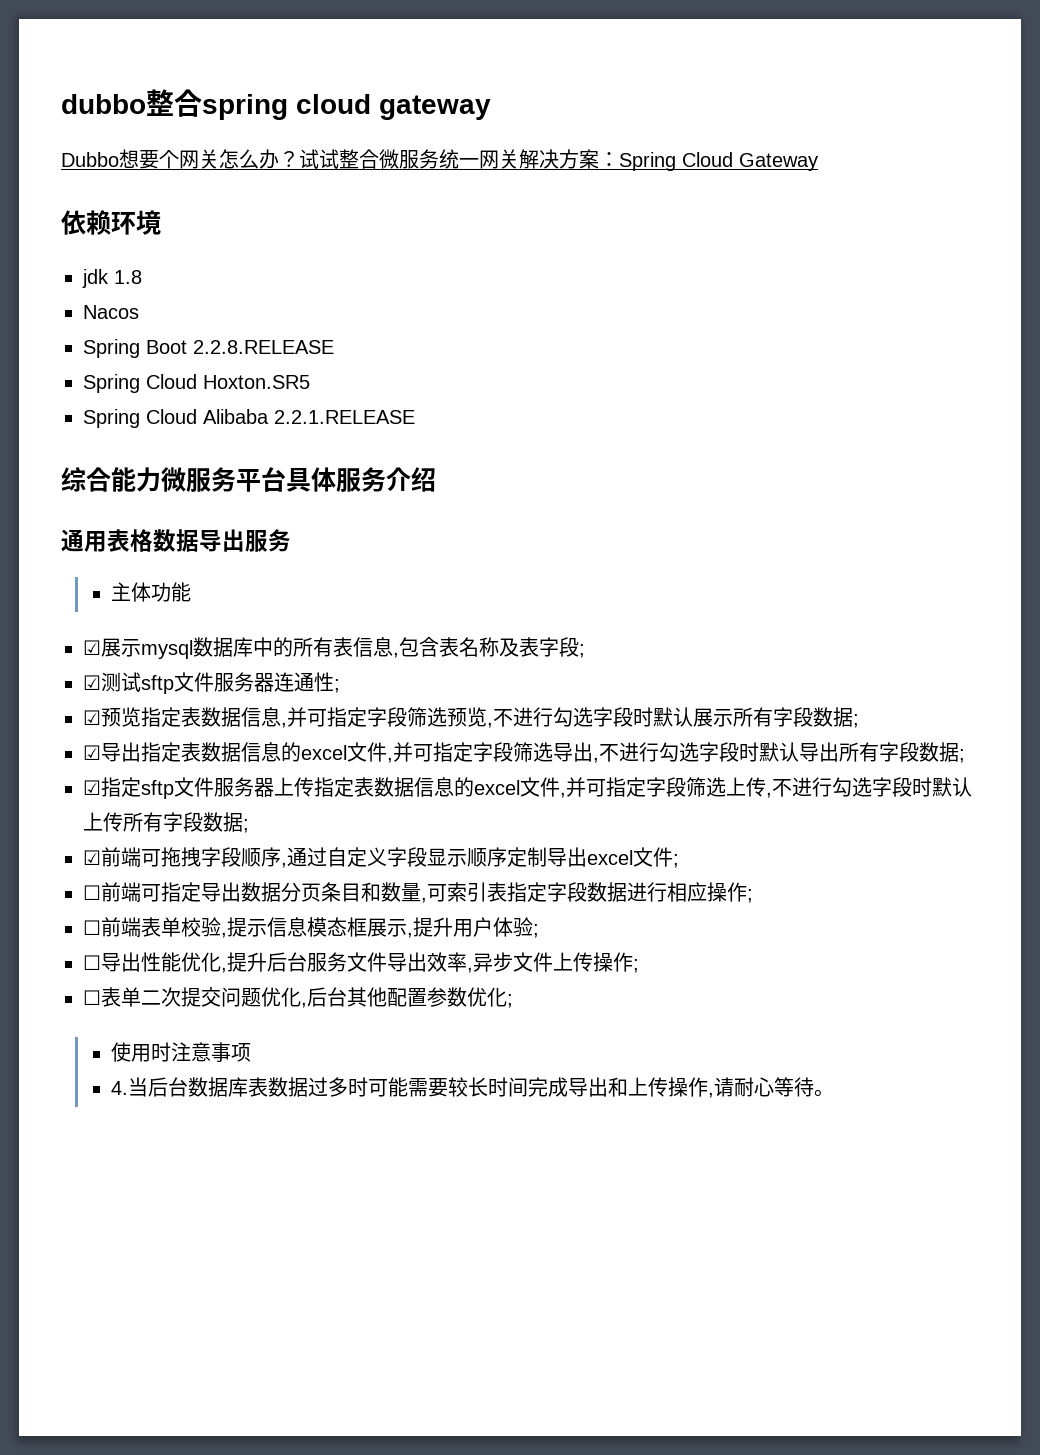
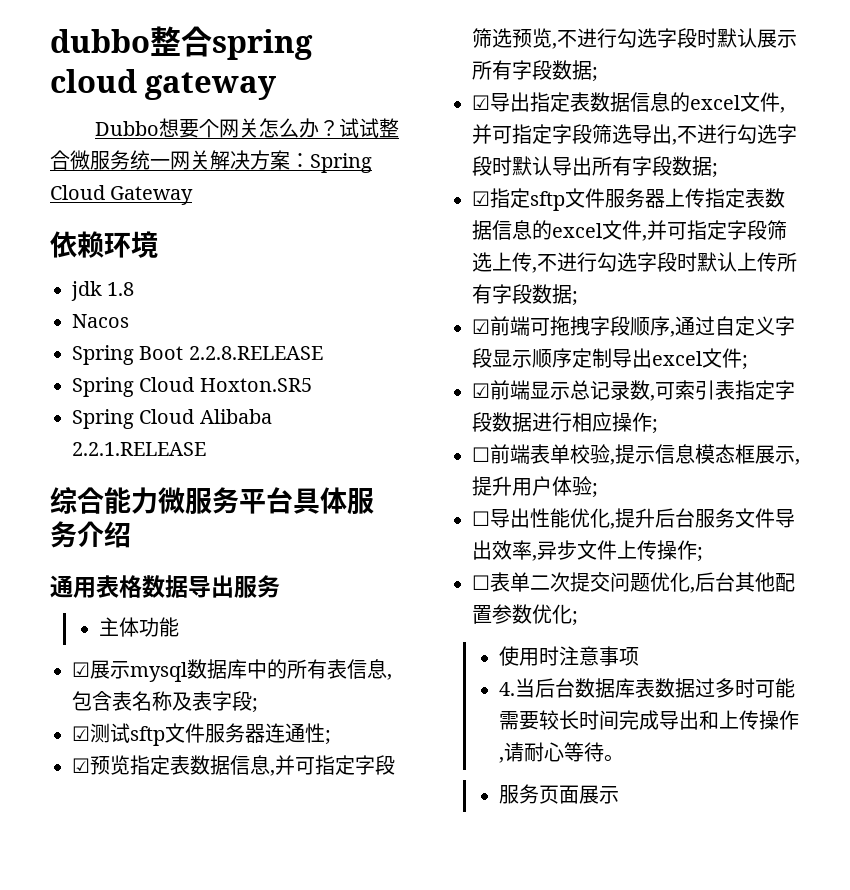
- ☐前端可指定导出数据分页条目和数量,可索引表指定字段数据进行相应操作;
+ ☑前端显示总记录数,可索引表指定字段数据进行相应操作;
+ 服务页面展示

